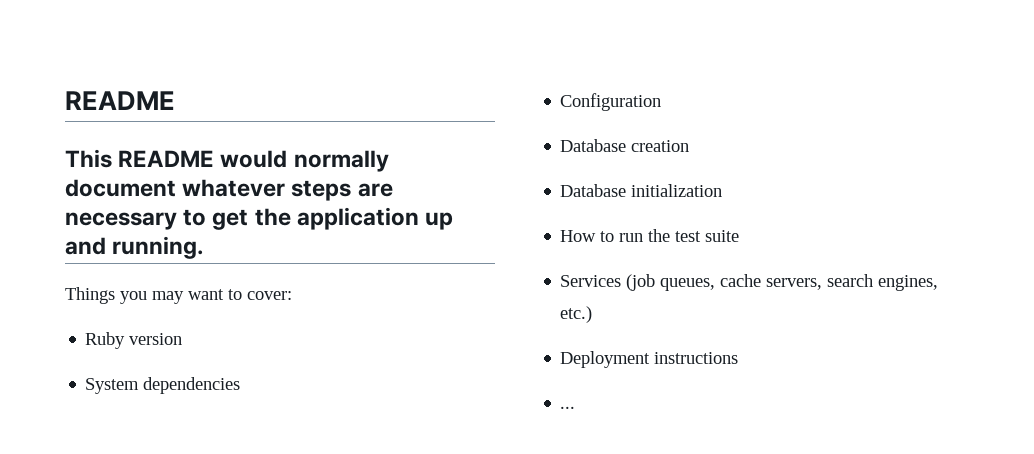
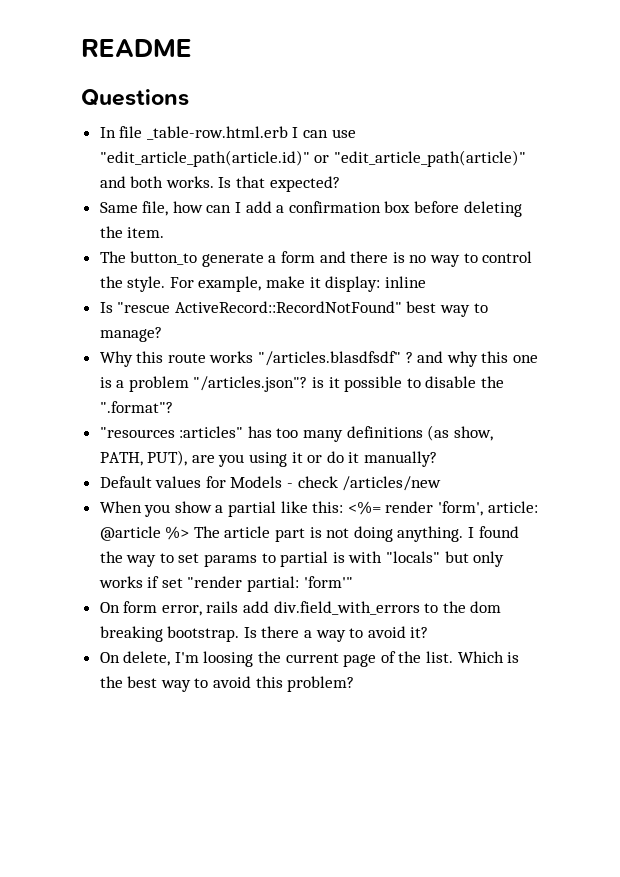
- This README would normally document whatever steps are necessary to get the application up and running.
- Things you may want to cover:
- Ruby version
- System dependencies
- Configuration
- Database creation
- Database initialization
- How to run the test suite
- Services (job queues, cache servers, search engines, etc.)
- Deployment instructions
- ...
+ Questions
+ In file _table-row.html.erb I can use "edit_article_path(article.id)" or "edit_article_path(article)" and both works. Is that expected?
+ Same file, how can I add a confirmation box before deleting the item.
+ The button_to generate a form and there is no way to control the style. For example, make it display: inline
+ Is "rescue ActiveRecord::RecordNotFound" best way to manage?
+ Why this route works "/articles.blasdfsdf" ? and why this one is a problem "/articles.json"? is it possible to disable the ".format"?
+ "resources :articles" has too many definitions (as show, PATH, PUT), are you using it or do it manually?
+ Default values for Models - check /articles/new
+ When you show a partial like this: <%= render 'form', article: @article %> The article part is not doing anything. I found the way to set params to partial is with "locals" but only works if set "render partial: 'form'"
+ On form error, rails add div.field_with_errors to the dom breaking bootstrap. Is there a way to avoid it?
+ On delete, I'm loosing the current page of the list. Which is the best way to avoid this problem?

